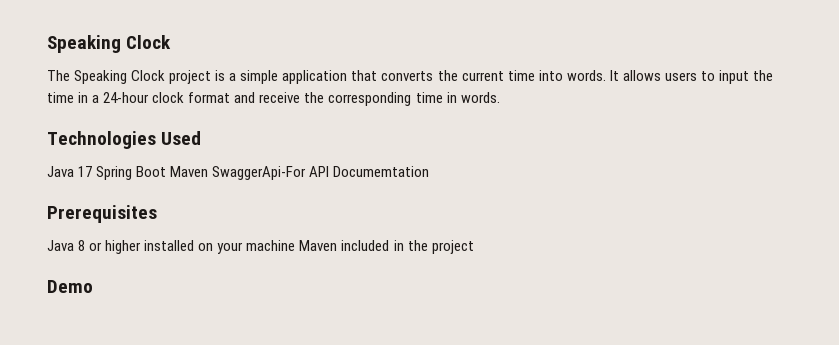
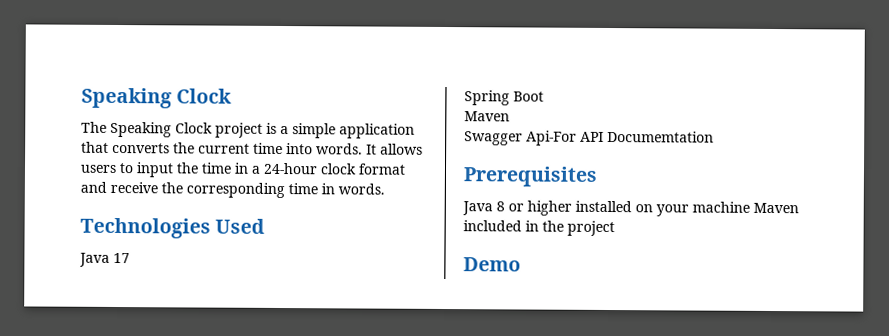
- Java 17 Spring Boot Maven SwaggerApi-For API Documemtation
+ Java 17
+ Spring Boot
+ Maven
+ Swagger Api-For API Documemtation

